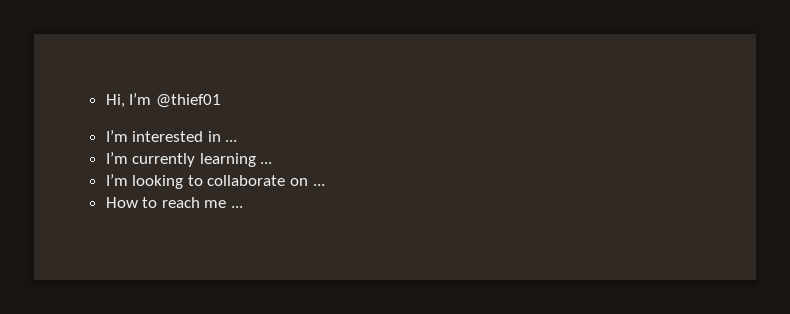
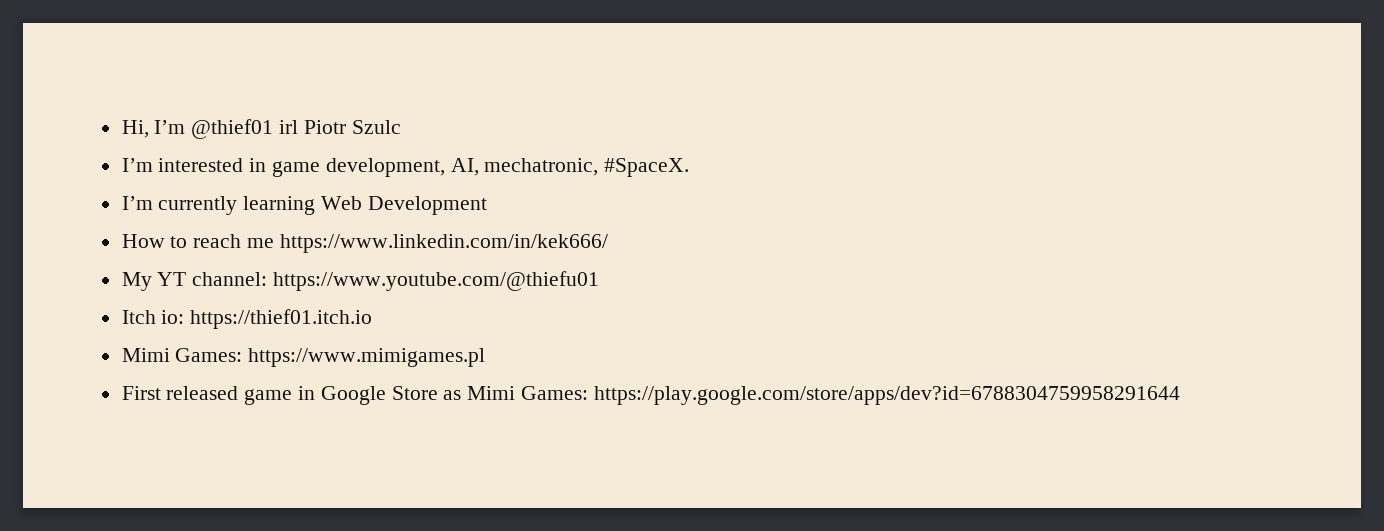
- Hi, I’m @thief01
+ Hi, I’m @thief01 irl Piotr Szulc
- I’m interested in ...
- I’m currently learning ...
- I’m looking to collaborate on ...
- How to reach me ...
+ I’m interested in game development, AI, mechatronic, #SpaceX.
+ I’m currently learning Web Development
+ How to reach me https://www.linkedin.com/in/kek666/
+ My YT channel: https://www.youtube.com/@thiefu01
+ Itch io: https://thief01.itch.io
+ Mimi Games: https://www.mimigames.pl
+ First released game in Google Store as Mimi Games: https://play.google.com/store/apps/dev?id=6788304759958291644

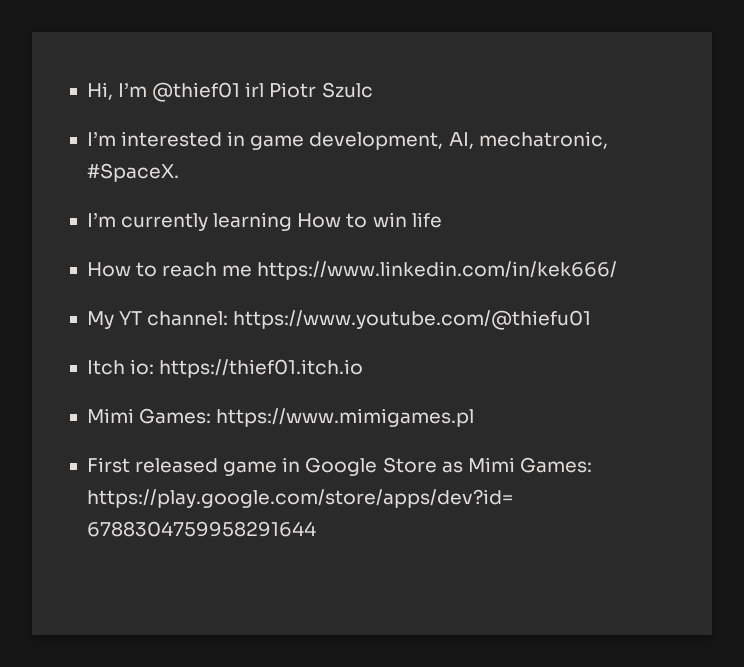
- I’m currently learning Web Development
+ I’m currently learning How to win life

